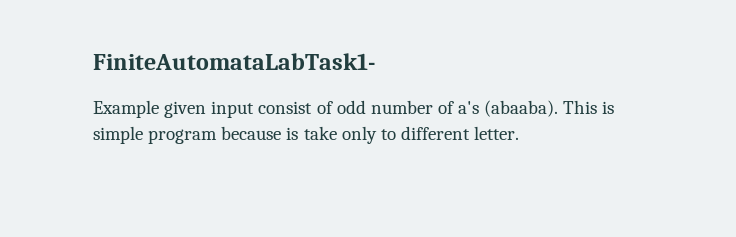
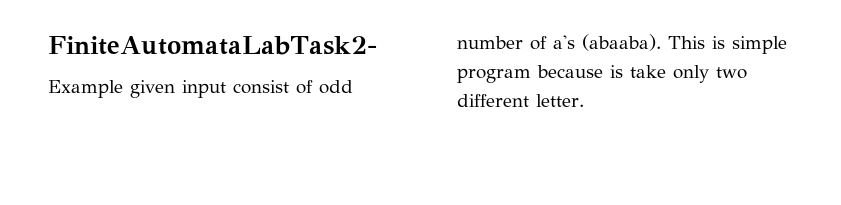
- FiniteAutomataLabTask1-
+ FiniteAutomataLabTask2-
- This is simple program because is take only to different letter.
+ This is simple program because is take only two different letter.

